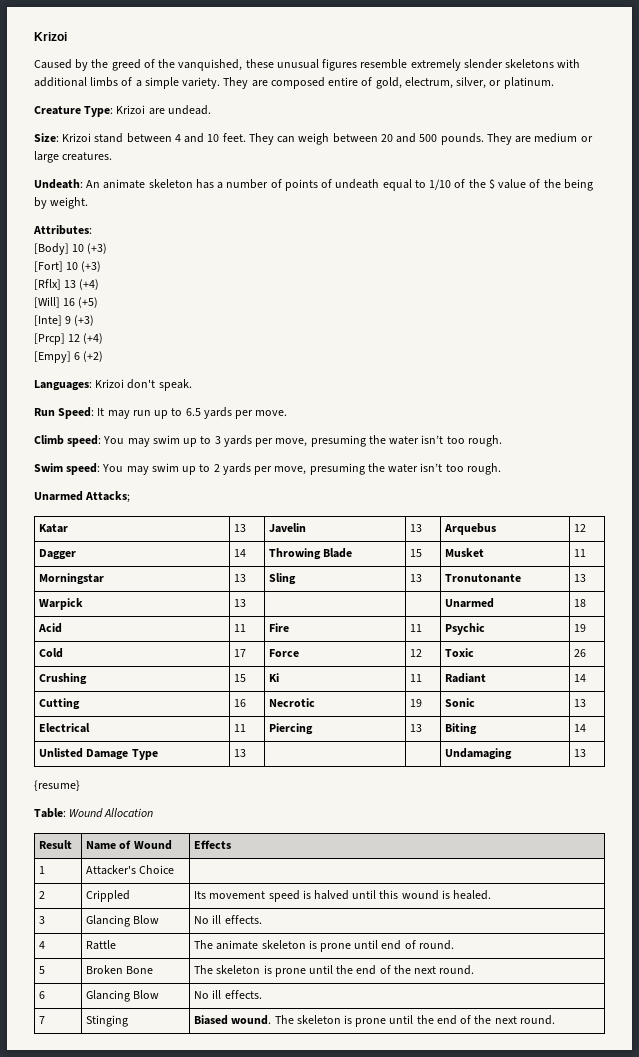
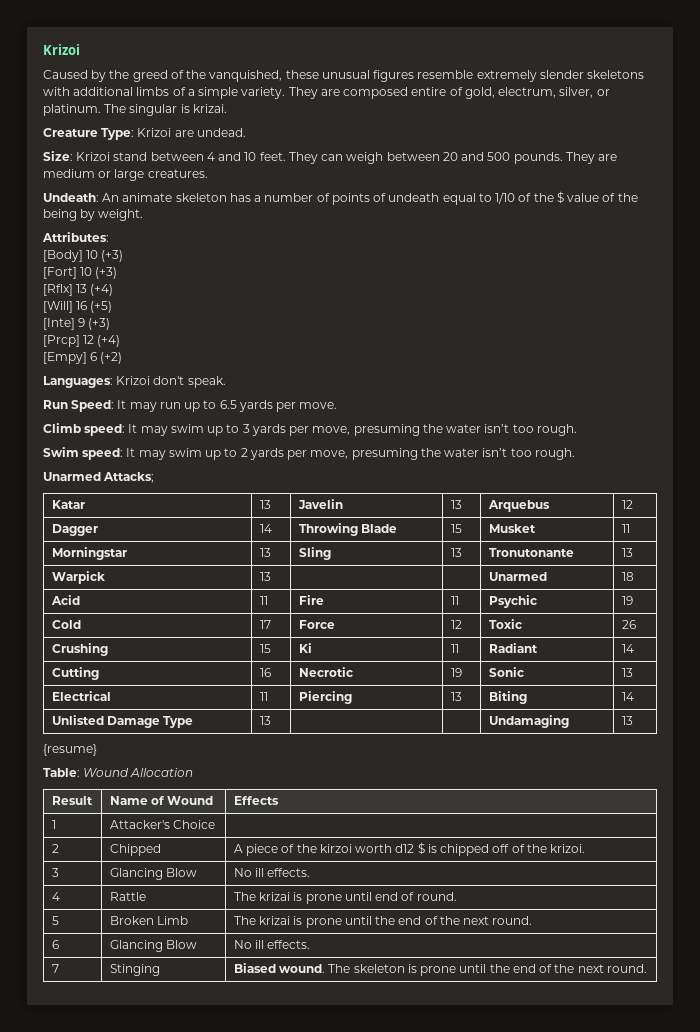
+ The singular is krizai.
- Climb speed: You may swim up to 3 yards per move, presuming the water isn’t too rough.
+ Climb speed: It may swim up to 3 yards per move, presuming the water isn’t too rough.
- Swim speed: You may swim up to 2 yards per move, presuming the water isn’t too rough.
+ Swim speed: It may swim up to 2 yards per move, presuming the water isn’t too rough.
- 2 | Crippled | Its movement speed is halved until this wound is healed.
+ 2 | Chipped | A piece of the kirzoi worth d12 $ is chipped off of the krizoi.
- 4 | Rattle | The animate skeleton is prone until end of round.
+ 4 | Rattle | The krizai is prone until end of round.
- 5 | Broken Bone | The skeleton is prone until the end of the next round.
+ 5 | Broken Limb | The krizai is prone until the end of the next round.

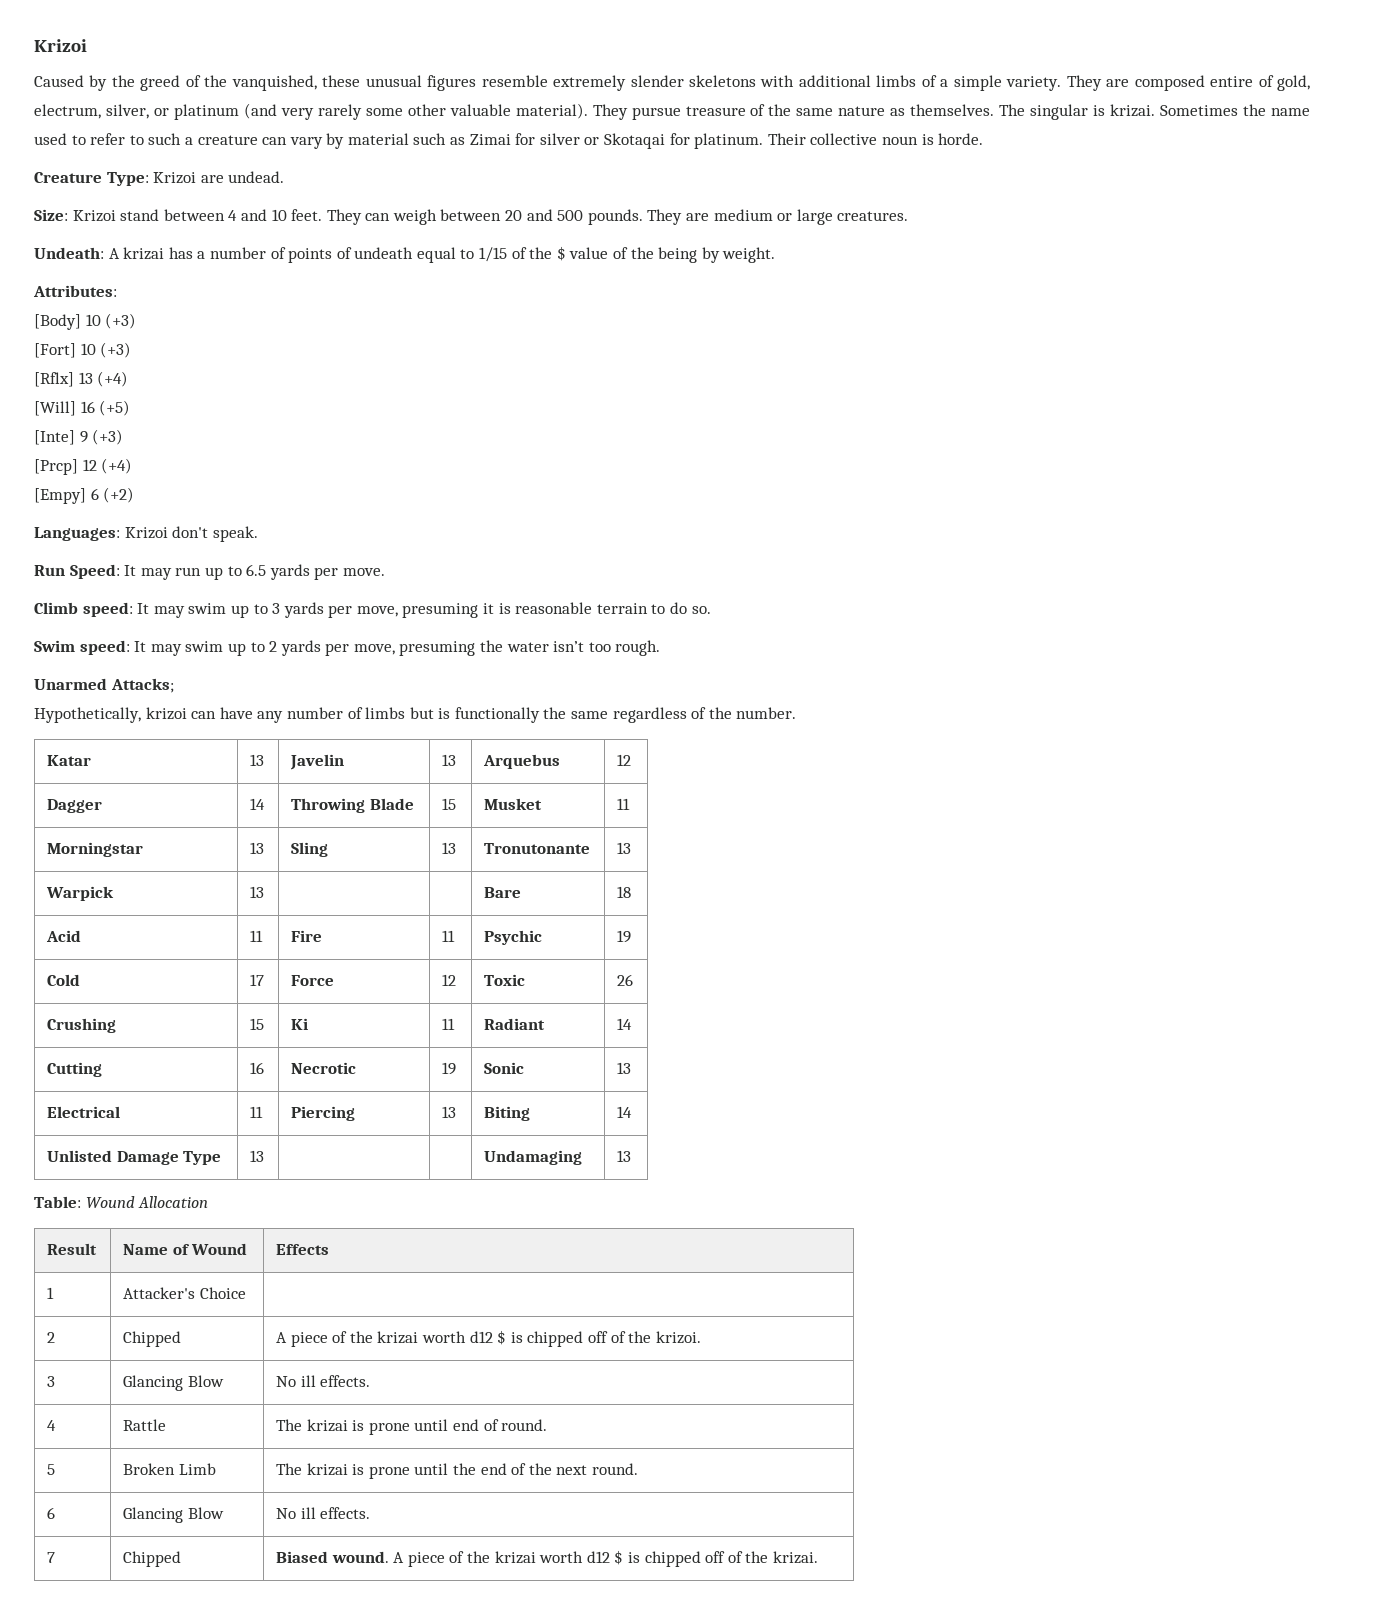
- They are composed entire of gold, electrum, silver, or platinum. The singular is krizai.
+ They are composed entire of gold, electrum, silver, or platinum (and very rarely some other valuable material). They pursue treasure of the same nature as themselves. The singular is krizai. Sometimes the name used to refer to such a creature can vary by material such as Zimai for silver or Skotaqai for platinum. Their collective noun is horde.
- Undeath: An animate skeleton has a number of points of undeath equal to 1/10 of the $ value of the being by weight.
+ Undeath: A krizai has a number of points of undeath equal to 1/15 of the $ value of the being by weight.
- Climb speed: It may swim up to 3 yards per move, presuming the water isn’t too rough.
+ Climb speed: It may swim up to 3 yards per move, presuming it is reasonable terrain to do so.
+ Hypothetically, krizoi can have any number of limbs but is functionally the same regardless of the number.
- Warpick | 13 | | | Unarmed | 18
+ Warpick | 13 | | | Bare | 18
- {resume}
- 2 | Chipped | A piece of the kirzoi worth d12 $ is chipped off of the krizoi.
+ 2 | Chipped | A piece of the krizai worth d12 $ is chipped off of the krizoi.
- 7 | Stinging | Biased wound. The skeleton is prone until the end of the next round.
+ 7 | Chipped | Biased wound. A piece of the krizai worth d12 $ is chipped off of the krizai.

